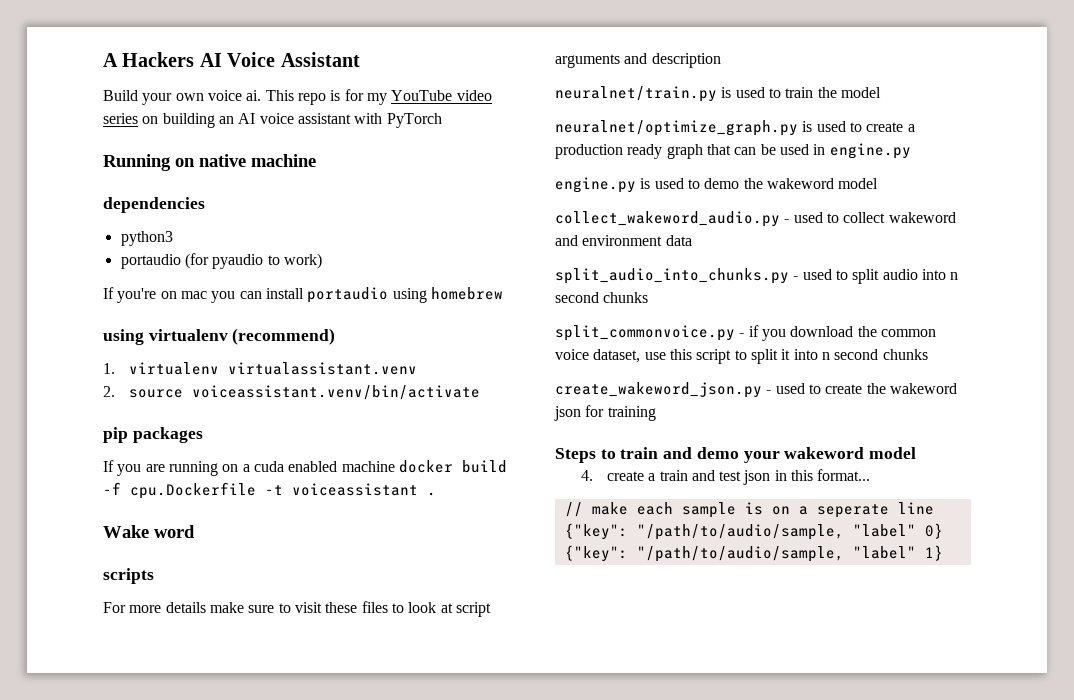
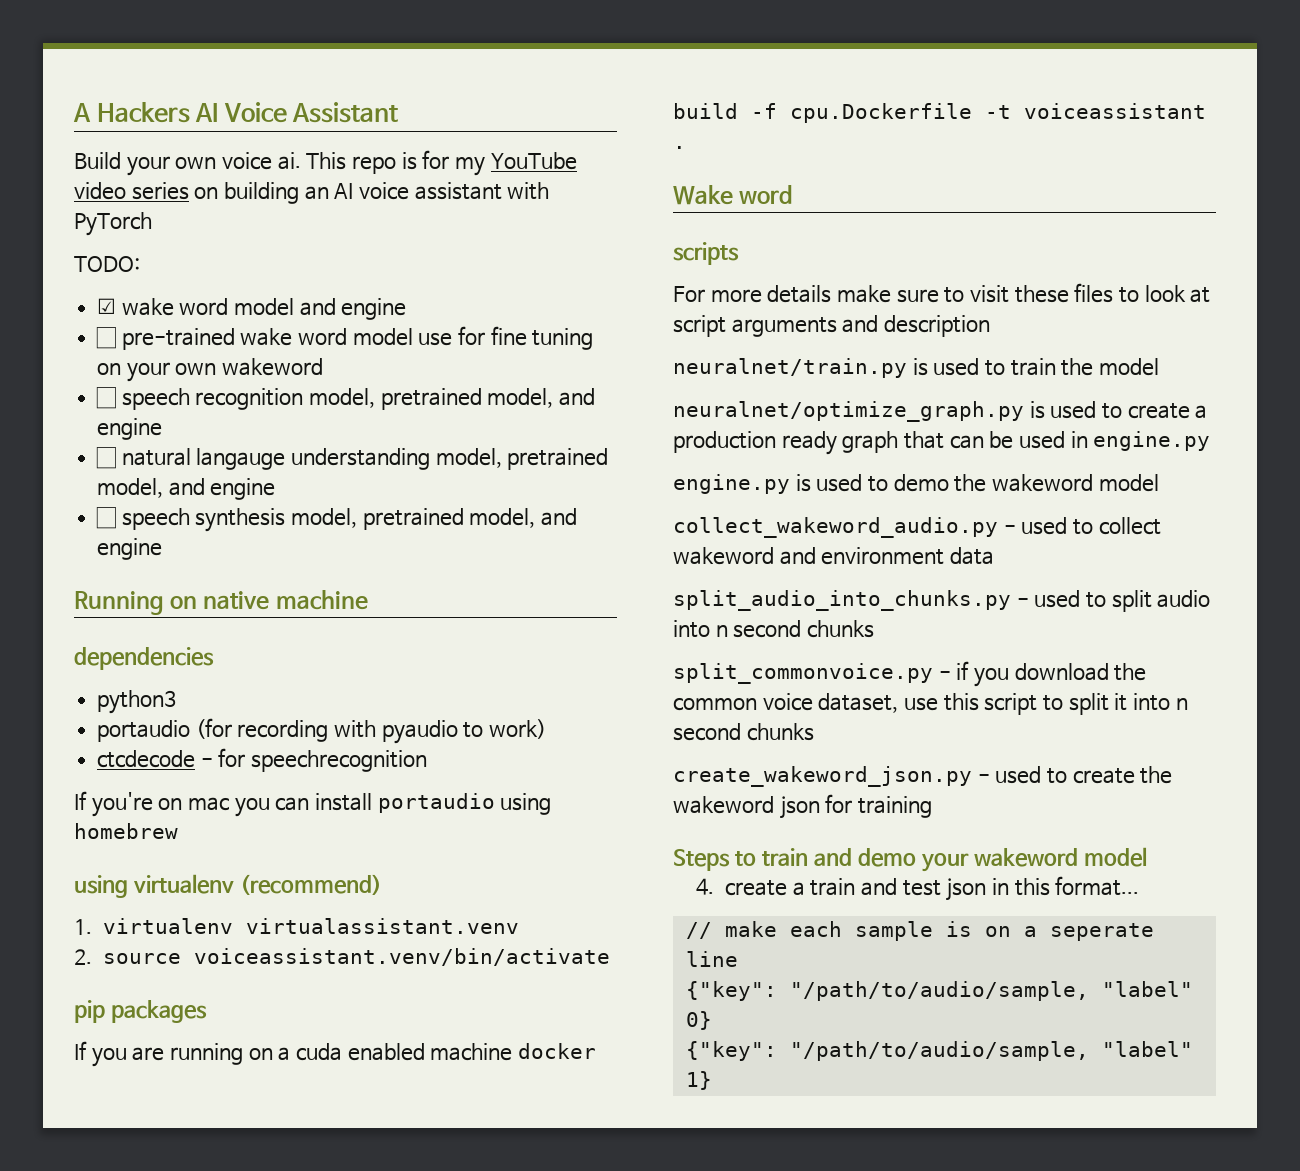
+ TODO:
+ ☑ wake word model and engine
+ ☐ pre-trained wake word model use for fine tuning on your own wakeword
+ ☐ speech recognition model, pretrained model, and engine
+ ☐ natural langauge understanding model, pretrained model, and engine
+ ☐ speech synthesis model, pretrained model, and engine
- portaudio (for pyaudio to work)
+ portaudio (for recording with pyaudio to work)
+ ctcdecode - for speechrecognition

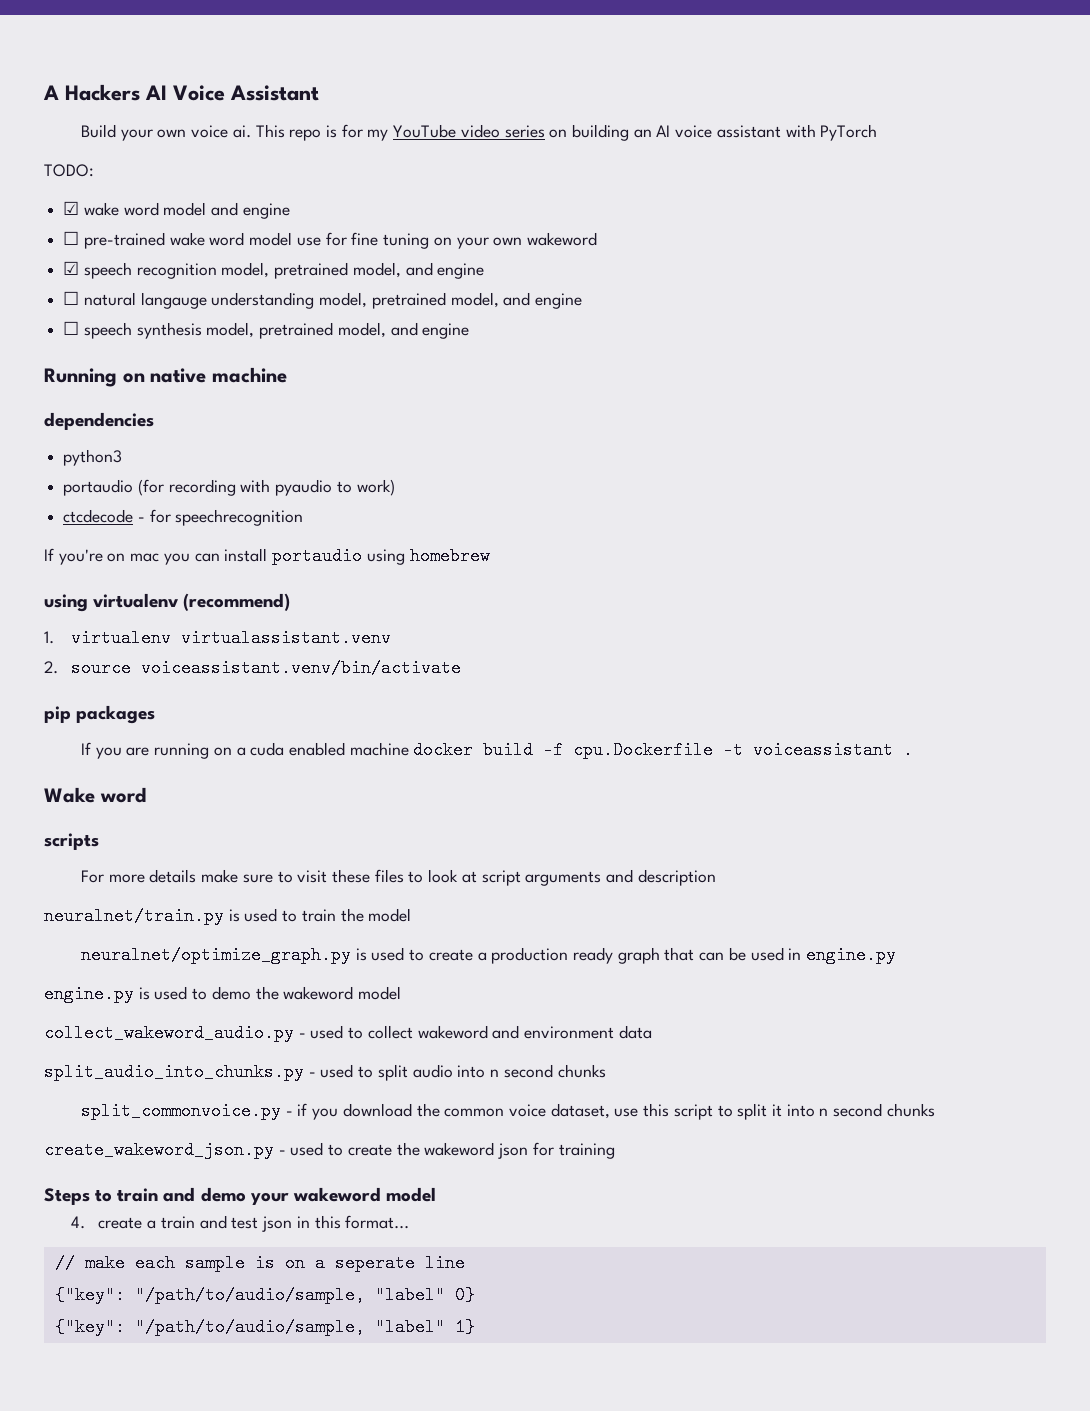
- ☐ speech recognition model, pretrained model, and engine
+ ☑ speech recognition model, pretrained model, and engine

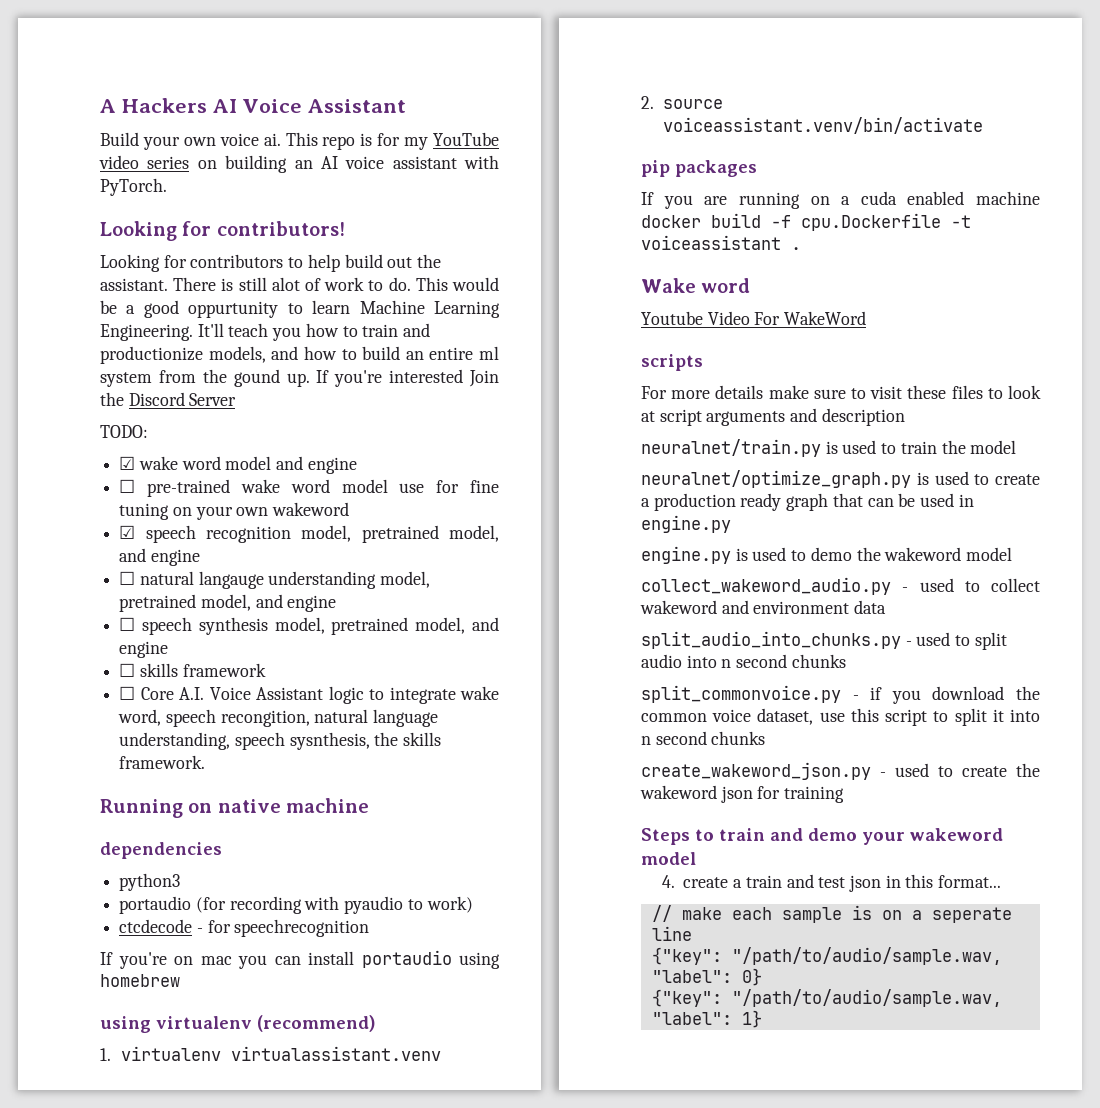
- This repo is for my YouTube video series on building an AI voice assistant with PyTorch
+ This repo is for my YouTube video series on building an AI voice assistant with PyTorch.
+ Looking for contributors!
+ Looking for contributors to help build out the assistant. There is still alot of work to do. This would be a good oppurtunity to learn Machine Learning Engineering. It'll teach you how to train and productionize models, and how to build an entire ml system from the gound up. If you're interested Join the Discord Server
+ ☐ skills framework
+ ☐ Core A.I. Voice Assistant logic to integrate wake word, speech recongition, natural language understanding, speech sysnthesis, the skills framework.
+ Youtube Video For WakeWord
- {"key": "/path/to/audio/sample, "label" 0}
+ {"key": "/path/to/audio/sample.wav, "label": 0}
- {"key": "/path/to/audio/sample, "label" 1}
+ {"key": "/path/to/audio/sample.wav, "label": 1}

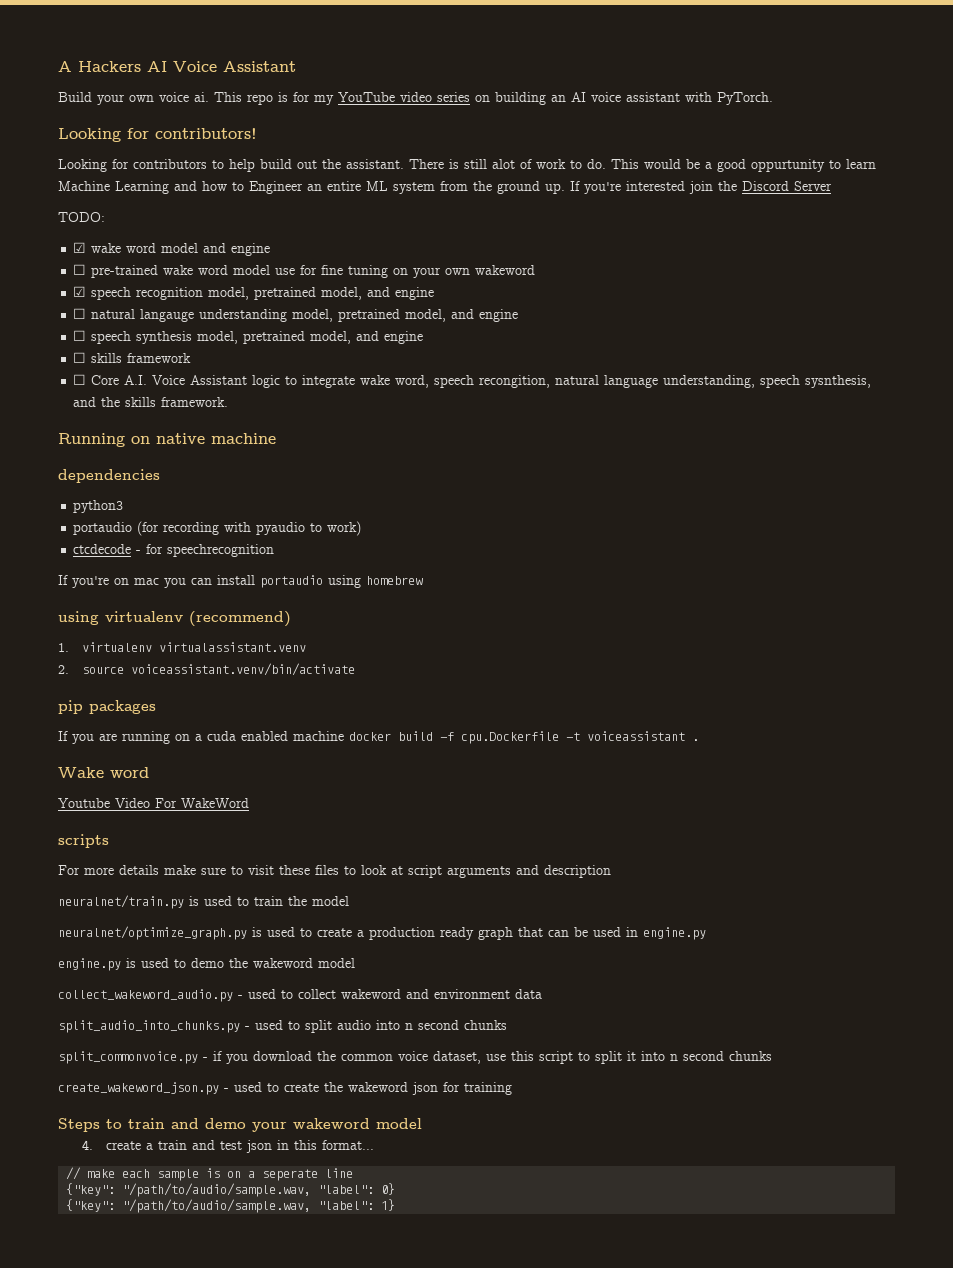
- This would be a good oppurtunity to learn Machine Learning Engineering. It'll teach you how to train and productionize models, and how to build an entire ml system from the gound up.
+ This would be a good oppurtunity to learn Machine Learning and how to Engineer an entire ML system from the ground up.
- If you're interested Join the Discord Server
+ If you're interested join the Discord Server
- ☐ Core A.I. Voice Assistant logic to integrate wake word, speech recongition, natural language understanding, speech sysnthesis, the skills framework.
+ ☐ Core A.I. Voice Assistant logic to integrate wake word, speech recongition, natural language understanding, speech sysnthesis, and the skills framework.

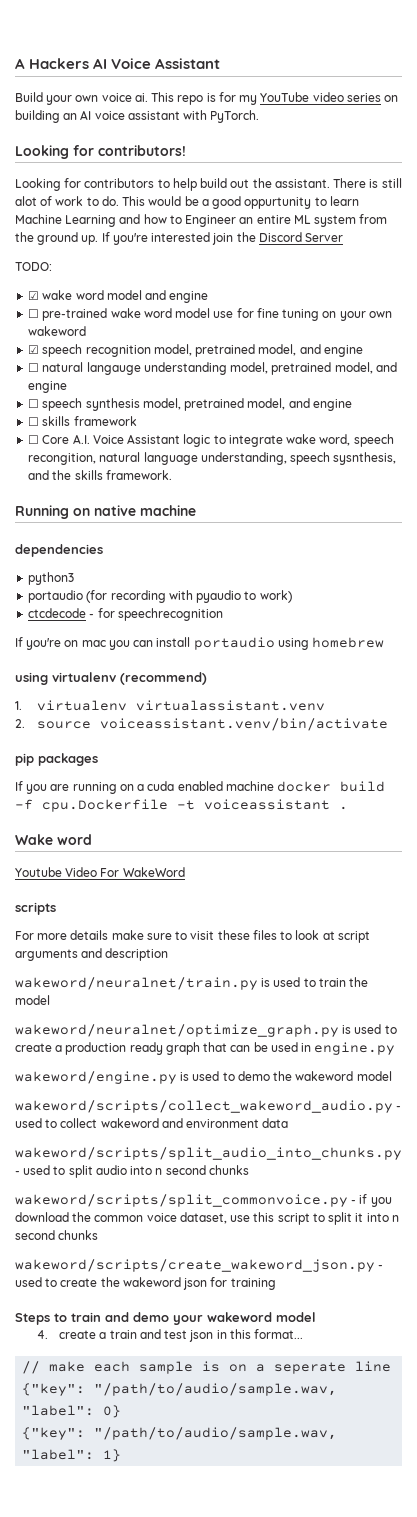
- neuralnet/train.py is used to train the model
+ wakeword/neuralnet/train.py is used to train the model
- neuralnet/optimize_graph.py is used to create a production ready graph that can be used in engine.py
+ wakeword/neuralnet/optimize_graph.py is used to create a production ready graph that can be used in engine.py
- engine.py is used to demo the wakeword model
+ wakeword/engine.py is used to demo the wakeword model
- collect_wakeword_audio.py - used to collect wakeword and environment data
+ wakeword/scripts/collect_wakeword_audio.py - used to collect wakeword and environment data
- split_audio_into_chunks.py - used to split audio into n second chunks
+ wakeword/scripts/split_audio_into_chunks.py - used to split audio into n second chunks
- split_commonvoice.py - if you download the common voice dataset, use this script to split it into n second chunks
+ wakeword/scripts/split_commonvoice.py - if you download the common voice dataset, use this script to split it into n second chunks
- create_wakeword_json.py - used to create the wakeword json for training
+ wakeword/scripts/create_wakeword_json.py - used to create the wakeword json for training

